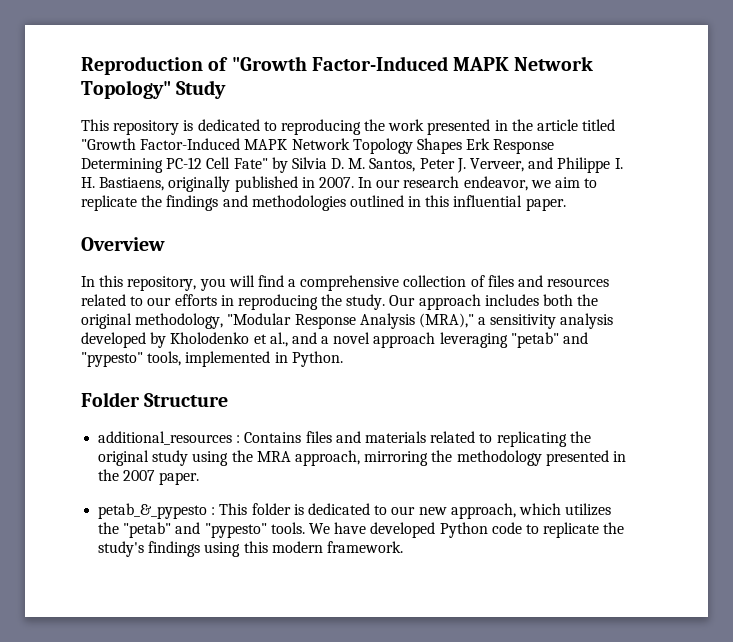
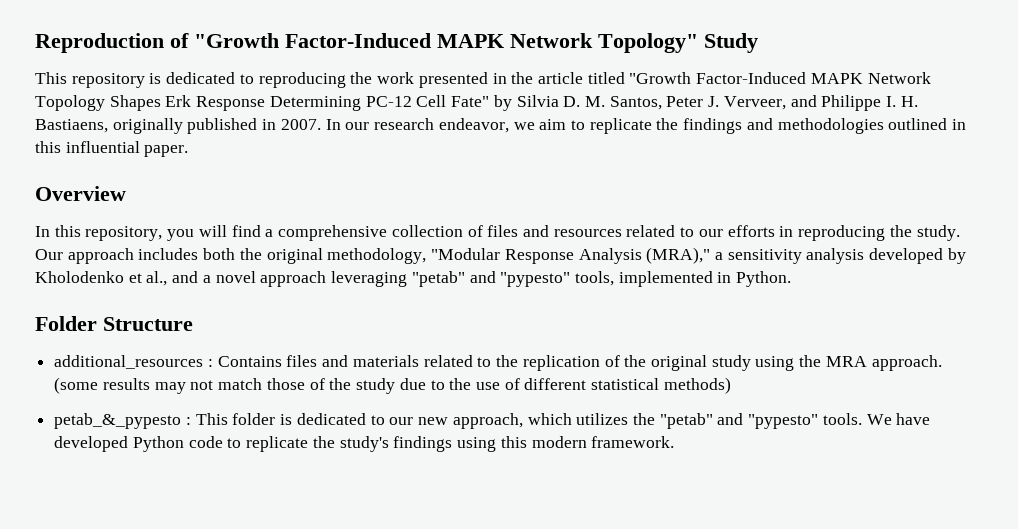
- additional_resources : Contains files and materials related to replicating the original study using the MRA approach, mirroring the methodology presented in the 2007 paper.
+ additional_resources : Contains files and materials related to the replication of the original study using the MRA approach. (some results may not match those of the study due to the use of different statistical methods)

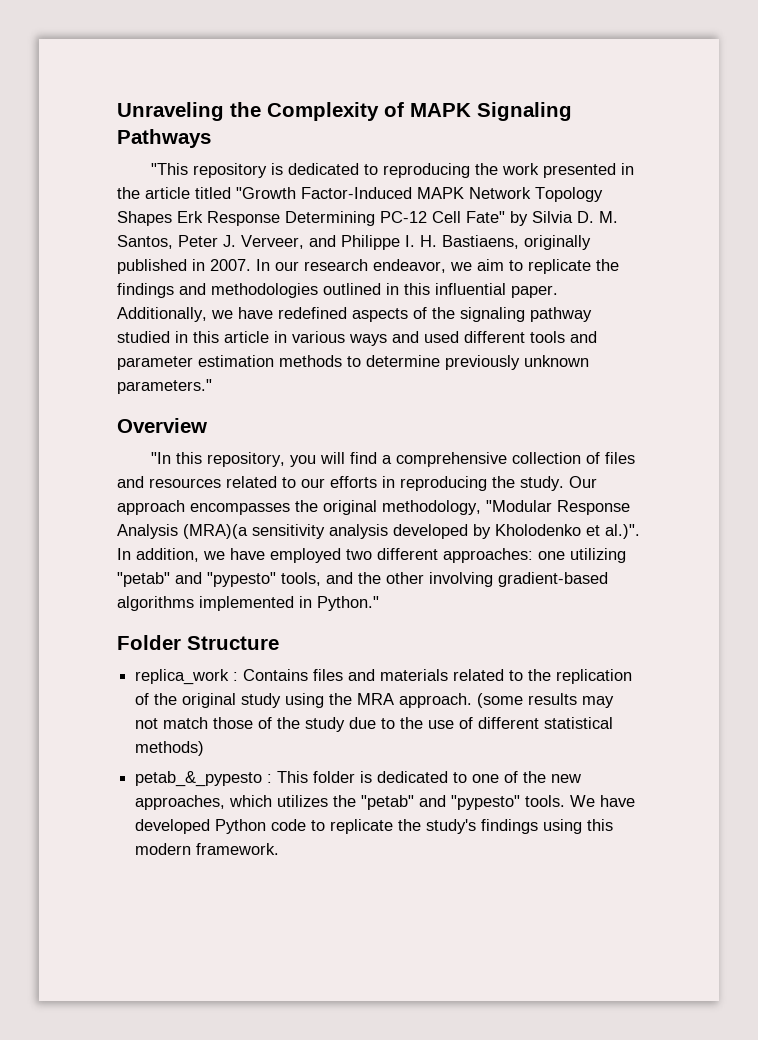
- Reproduction of "Growth Factor-Induced MAPK Network Topology" Study
- This repository is dedicated to reproducing the work presented in the article titled "Growth Factor-Induced MAPK Network Topology Shapes Erk Response Determining PC-12 Cell Fate" by Silvia D. M. Santos, Peter J. Verveer, and Philippe I. H. Bastiaens, originally published in 2007.
+ Unraveling the Complexity of MAPK Signaling Pathways
+ "This repository is dedicated to reproducing the work presented in the article titled "Growth Factor-Induced MAPK Network Topology Shapes Erk Response Determining PC-12 Cell Fate" by Silvia D. M. Santos, Peter J. Verveer, and Philippe I. H. Bastiaens, originally published in 2007.
+ Additionally, we have redefined aspects of the signaling pathway studied in this article in various ways and used different tools and parameter estimation methods to determine previously unknown parameters."
- In this repository, you will find a comprehensive collection of files and resources related to our efforts in reproducing the study.
+ "In this repository, you will find a comprehensive collection of files and resources related to our efforts in reproducing the study.
- Our approach includes both the original methodology, "Modular Response Analysis (MRA)," a sensitivity analysis developed by Kholodenko et al., and a novel approach leveraging "petab" and "pypesto" tools, implemented in Python.
+ Our approach encompasses the original methodology, "Modular Response Analysis (MRA)(a sensitivity analysis developed by Kholodenko et al.)". In addition, we have employed two different approaches: one utilizing "petab" and "pypesto" tools, and the other involving gradient-based algorithms implemented in Python."
- additional_resources : Contains files and materials related to the replication of the original study using the MRA approach.
+ replica_work : Contains files and materials related to the replication of the original study using the MRA approach.
- petab_&_pypesto : This folder is dedicated to our new approach, which utilizes the "petab" and "pypesto" tools.
+ petab_&_pypesto : This folder is dedicated to one of the new approaches, which utilizes the "petab" and "pypesto" tools.

